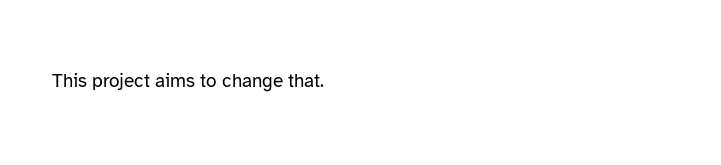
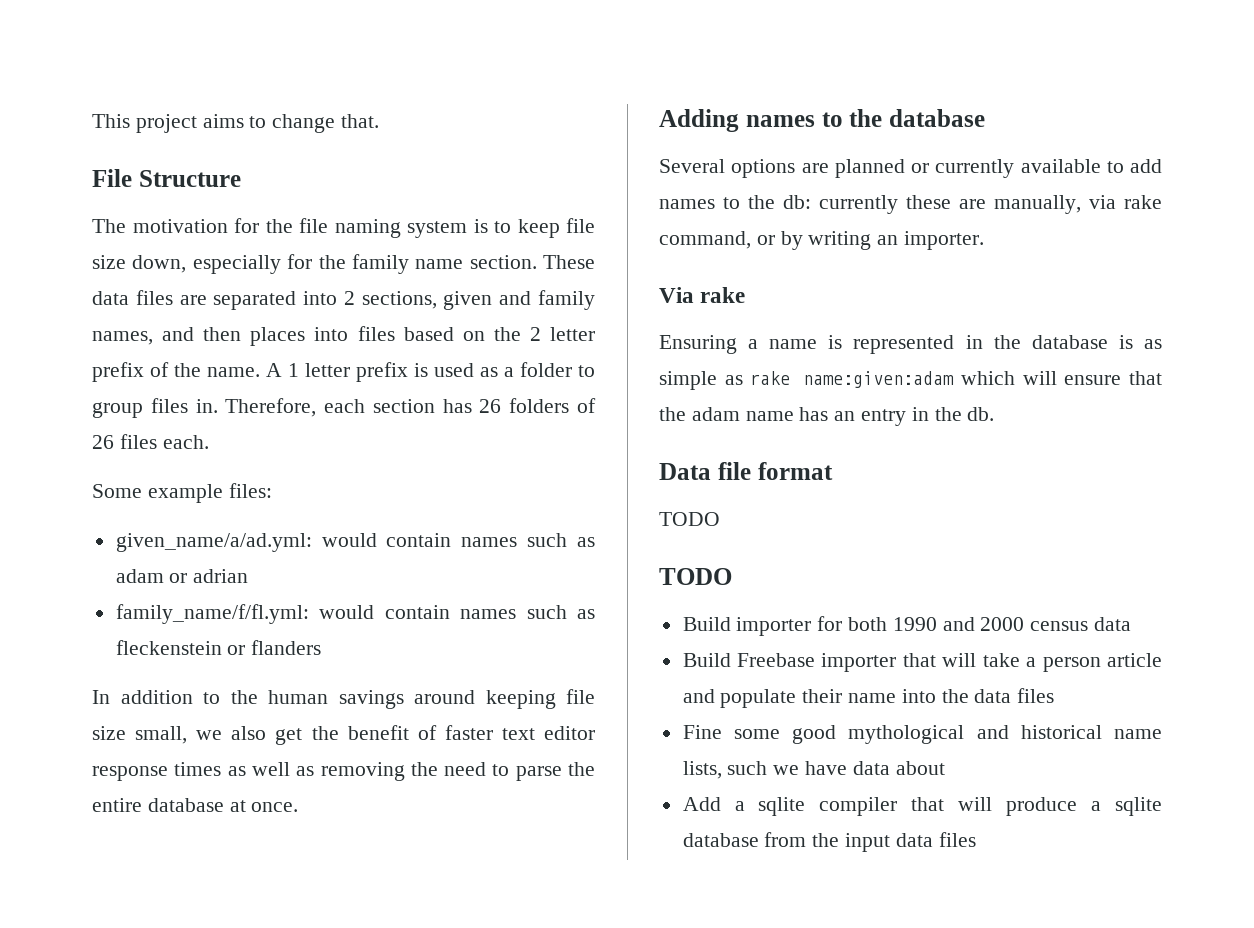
+ File Structure
+ The motivation for the file naming system is to keep file size down, especially for the family name section. These data files are separated into 2 sections, given and family names, and then places into files based on the 2 letter prefix of the name. A 1 letter prefix is used as a folder to group files in. Therefore, each section has 26 folders of 26 files each.
+ Some example files:
+ given_name/a/ad.yml: would contain names such as adam or adrian
+ family_name/f/fl.yml: would contain names such as fleckenstein or flanders
+ In addition to the human savings around keeping file size small, we also get the benefit of faster text editor response times as well as removing the need to parse the entire database at once.
+ Adding names to the database
+ Several options are planned or currently available to add names to the db: currently these are manually, via rake command, or by writing an importer.
+ Via rake
+ Ensuring a name is represented in the database is as simple as rake name:given:adam which will ensure that the adam name has an entry in the db.
+ Data file format
+ TODO
+ TODO
+ Build importer for both 1990 and 2000 census data
+ Build Freebase importer that will take a person article and populate their name into the data files
+ Fine some good mythological and historical name lists, such we have data about
+ Add a sqlite compiler that will produce a sqlite database from the input data files

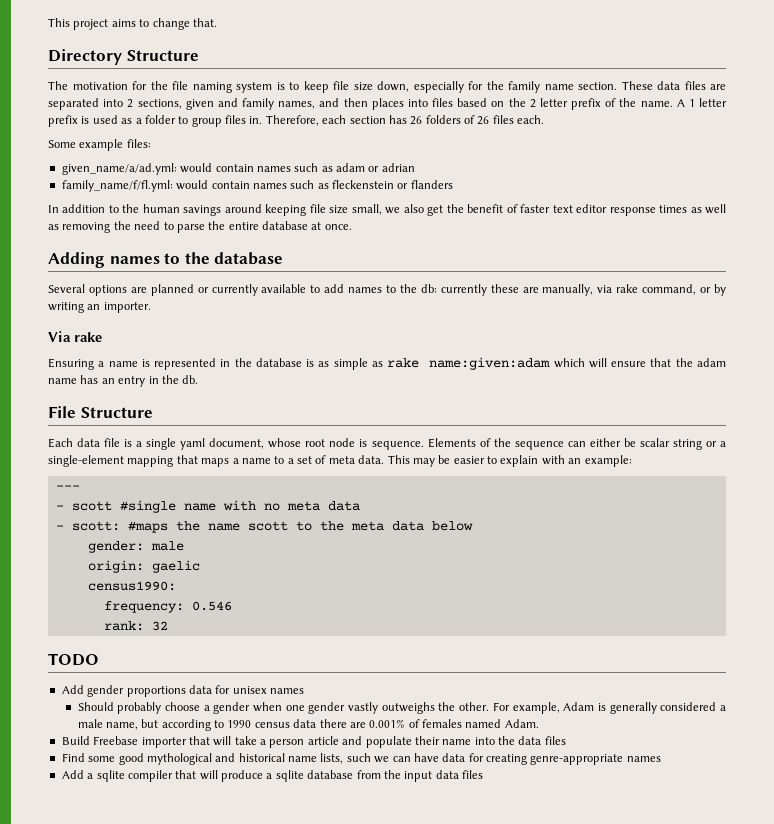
- File Structure
+ Directory Structure
- Data file format
+ File Structure
+ Each data file is a single yaml document, whose root node is sequence. Elements of the sequence can either be scalar string or a single-element mapping that maps a name to a set of meta data. This may be easier to explain with an example:
+ ---
+ - scott #single name with no meta data
+ - scott: #maps the name scott to the meta data below
+ gender: male
+ origin: gaelic
+ census1990:
+ frequency: 0.546
+ rank: 32
  TODO
- TODO
- Build importer for both 1990 and 2000 census data
+ Add gender proportions data for unisex names
+ Should probably choose a gender when one gender vastly outweighs the other. For example, Adam is generally considered a male name, but according to 1990 census data there are 0.001% of females named Adam.
- Fine some good mythological and historical name lists, such we have data about
+ Find some good mythological and historical name lists, such we can have data for creating genre-appropriate names

